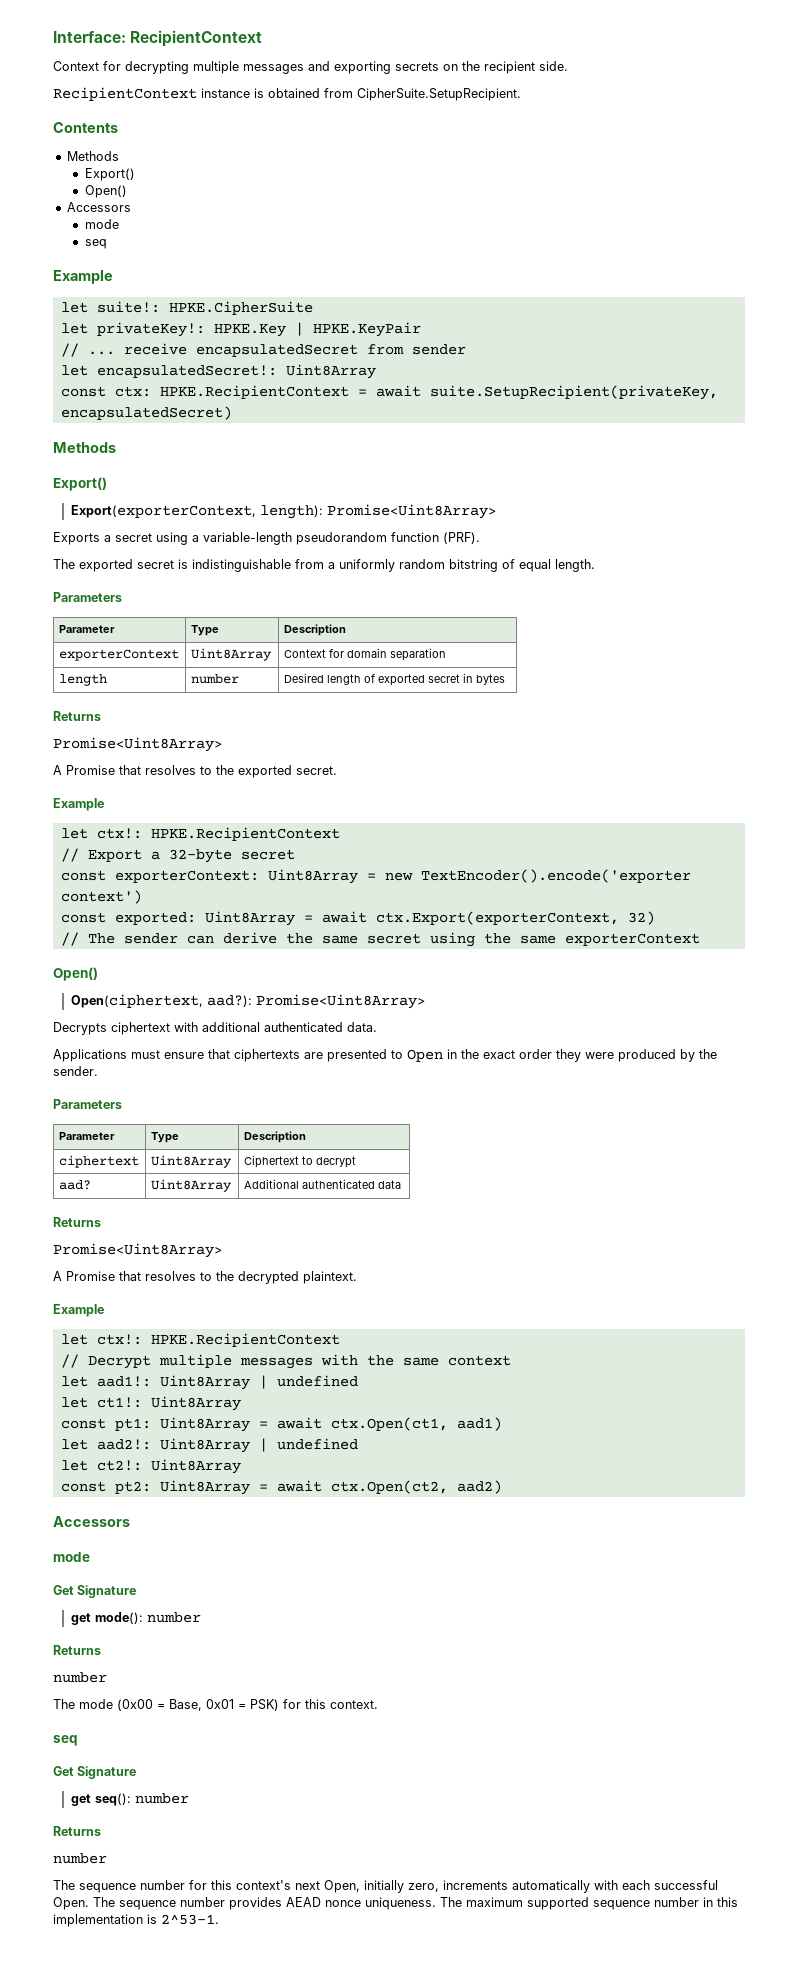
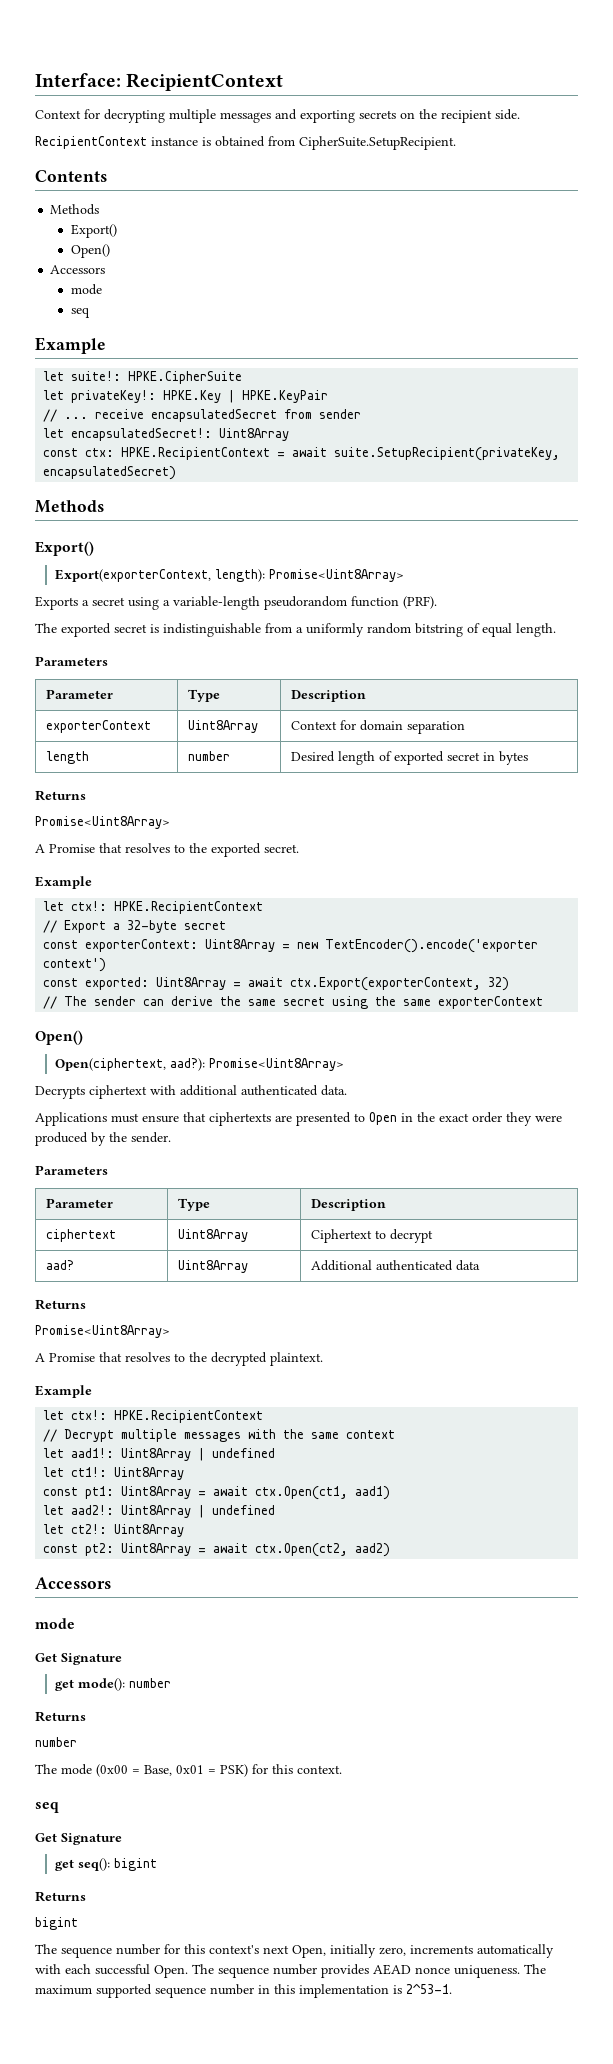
- get seq(): number
+ get seq(): bigint
  Returns
- number
+ bigint

